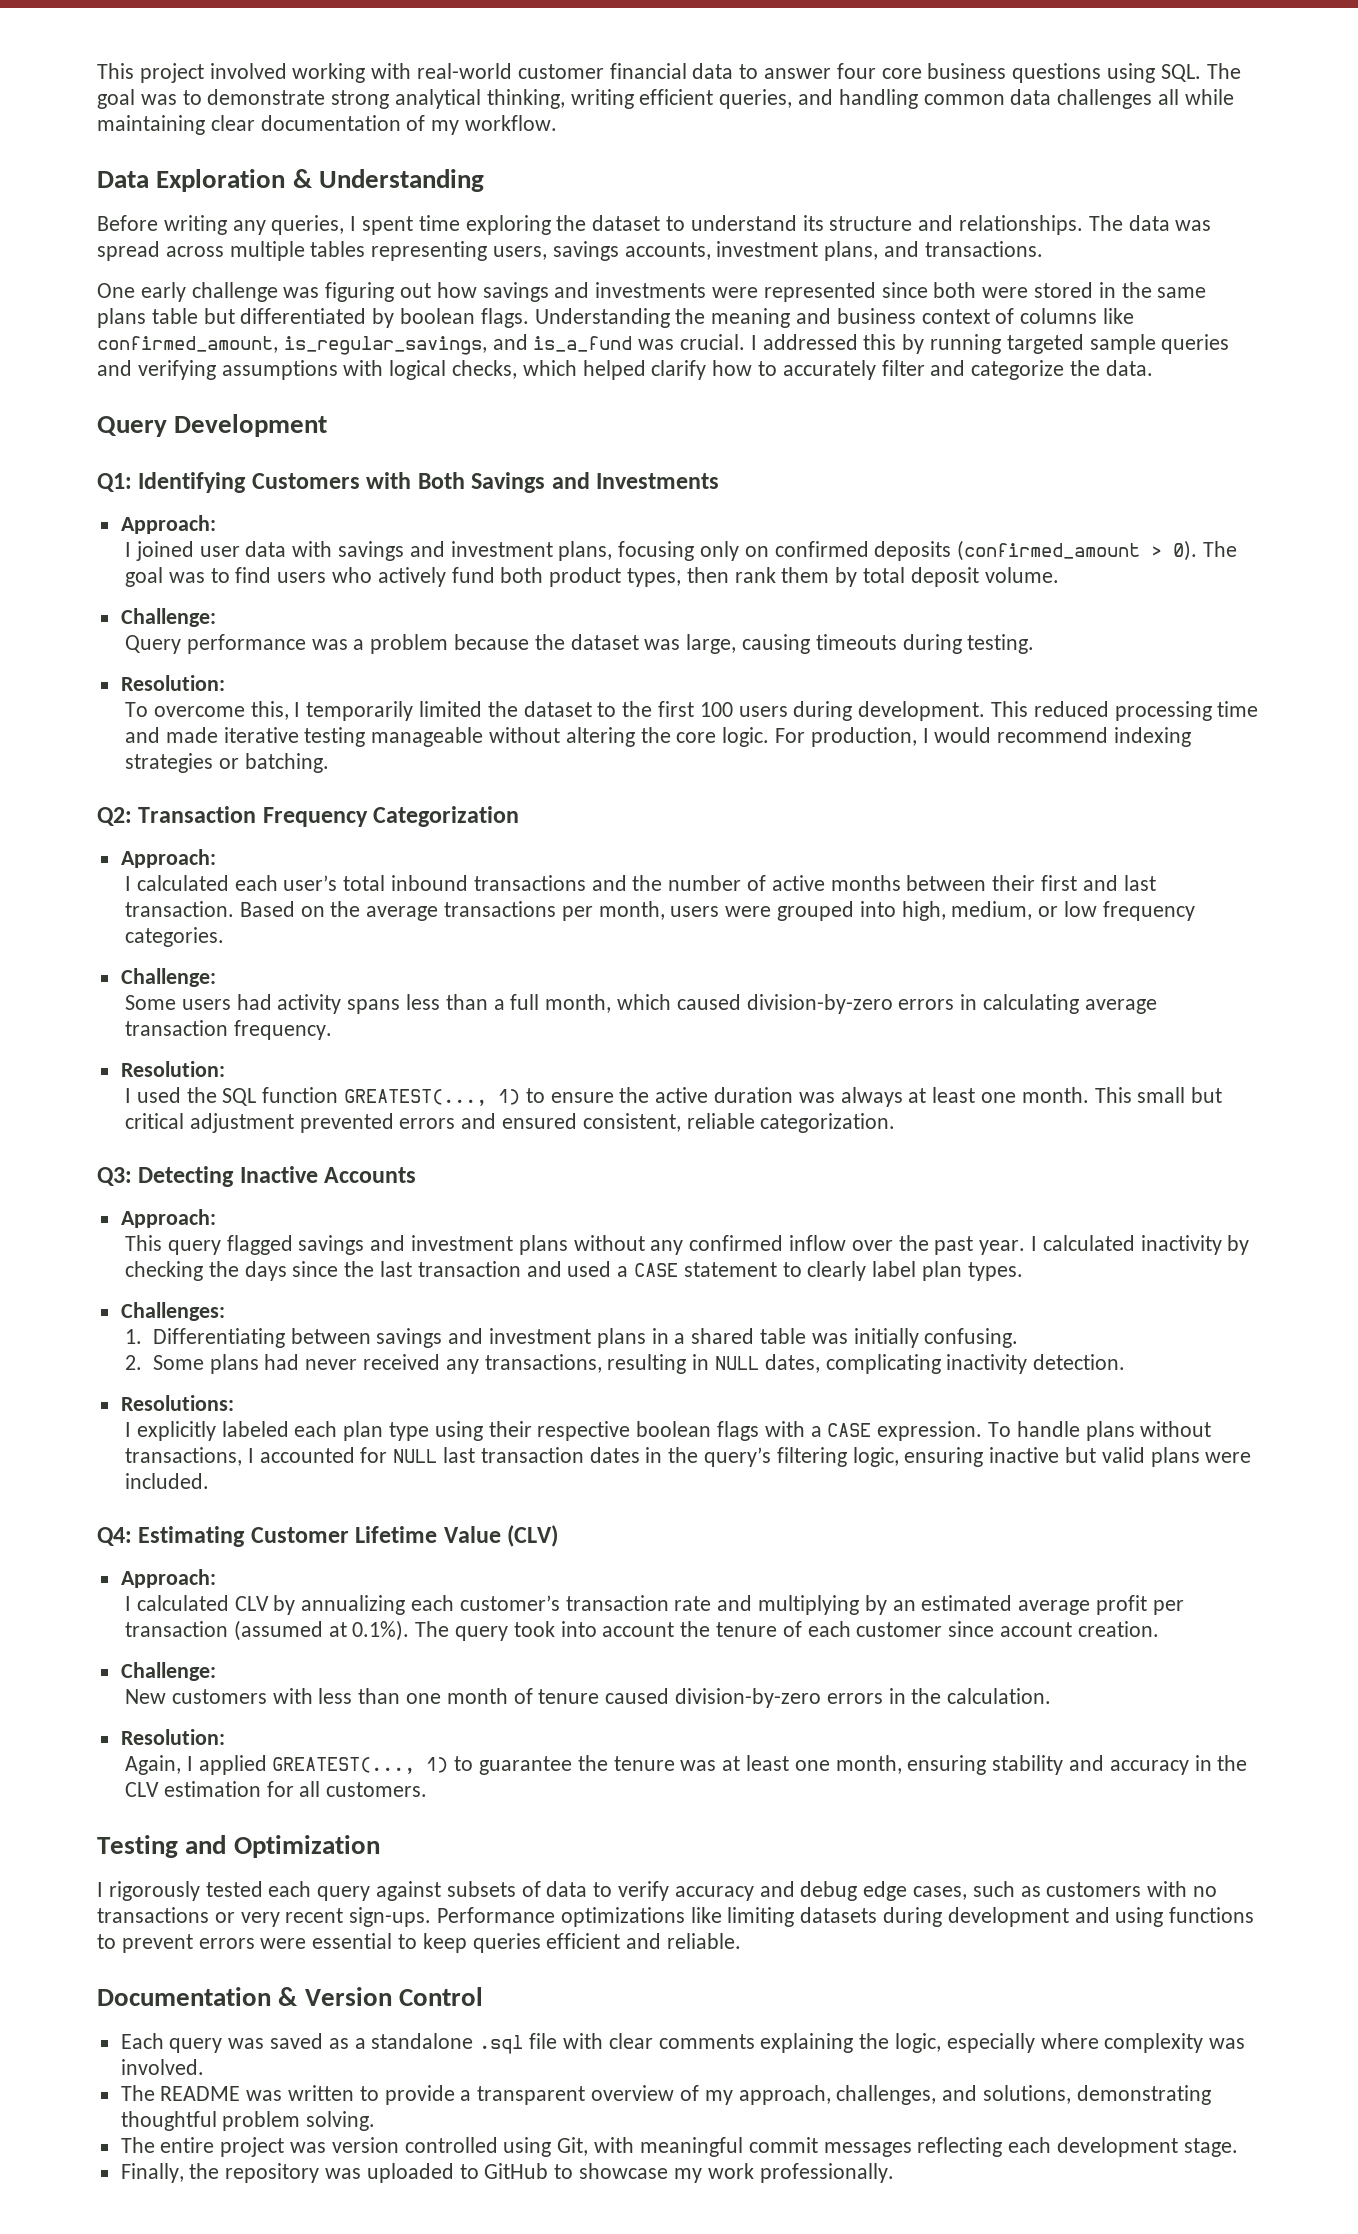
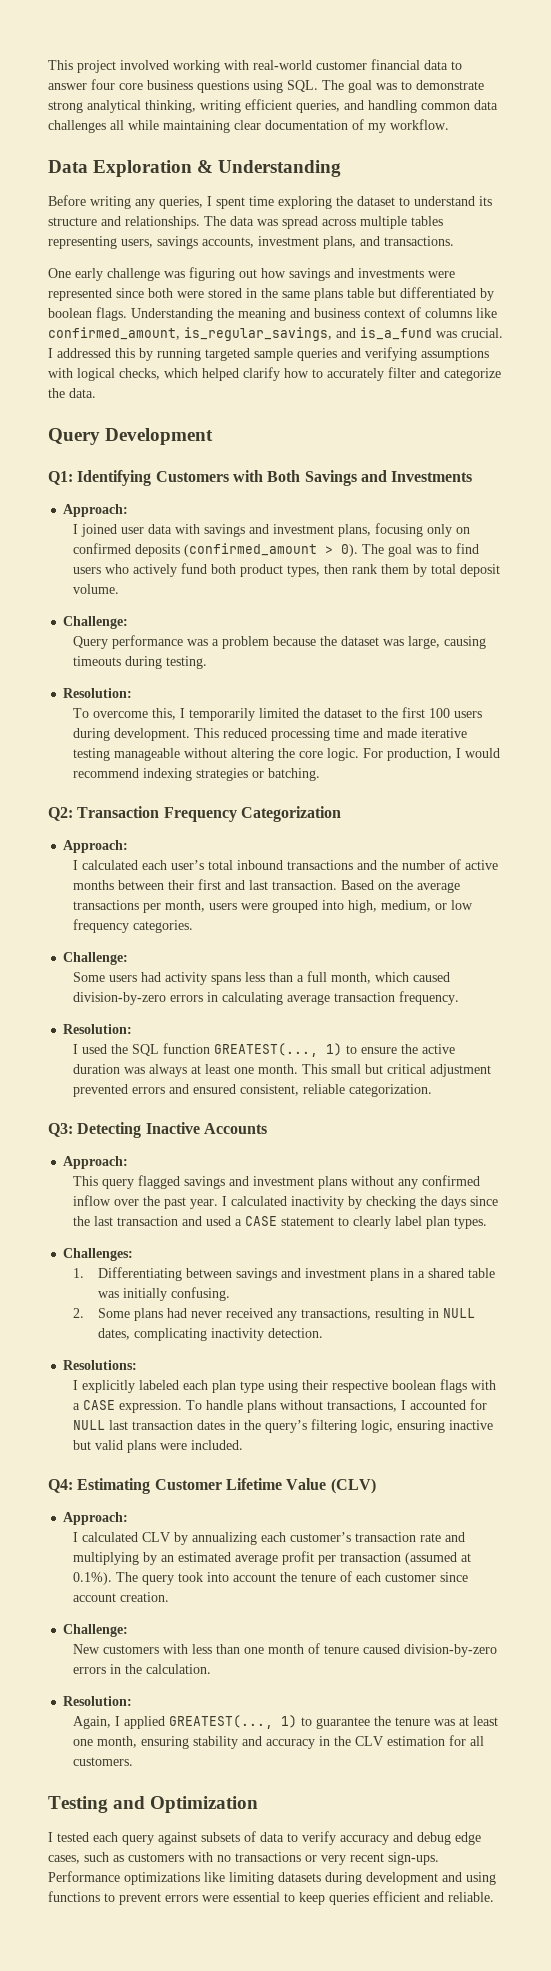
- I rigorously tested each query against subsets of data to verify accuracy and debug edge cases, such as customers with no transactions or very recent sign-ups.
+ I tested each query against subsets of data to verify accuracy and debug edge cases, such as customers with no transactions or very recent sign-ups.
- Documentation & Version Control
- Each query was saved as a standalone .sql file with clear comments explaining the logic, especially where complexity was involved.
- The README was written to provide a transparent overview of my approach, challenges, and solutions, demonstrating thoughtful problem solving.
- The entire project was version controlled using Git, with meaningful commit messages reflecting each development stage.
- Finally, the repository was uploaded to GitHub to showcase my work professionally.

